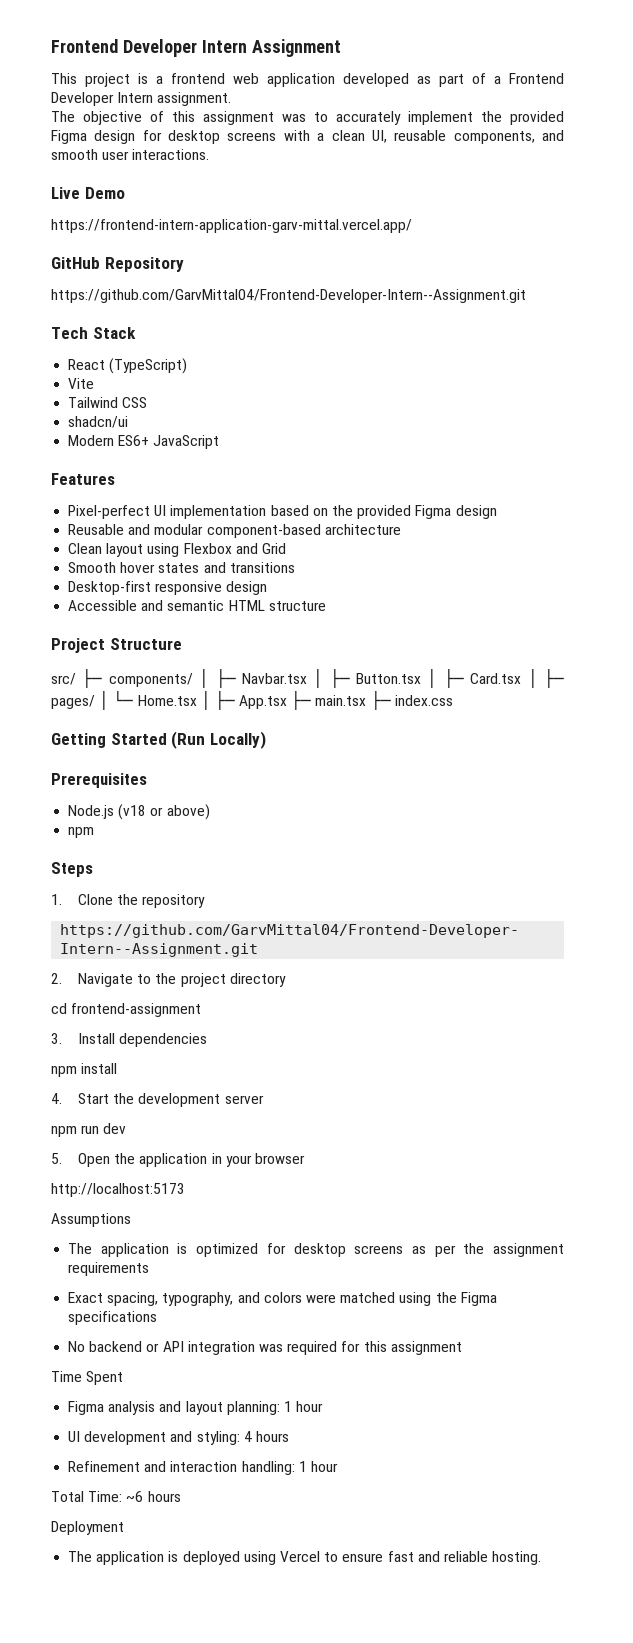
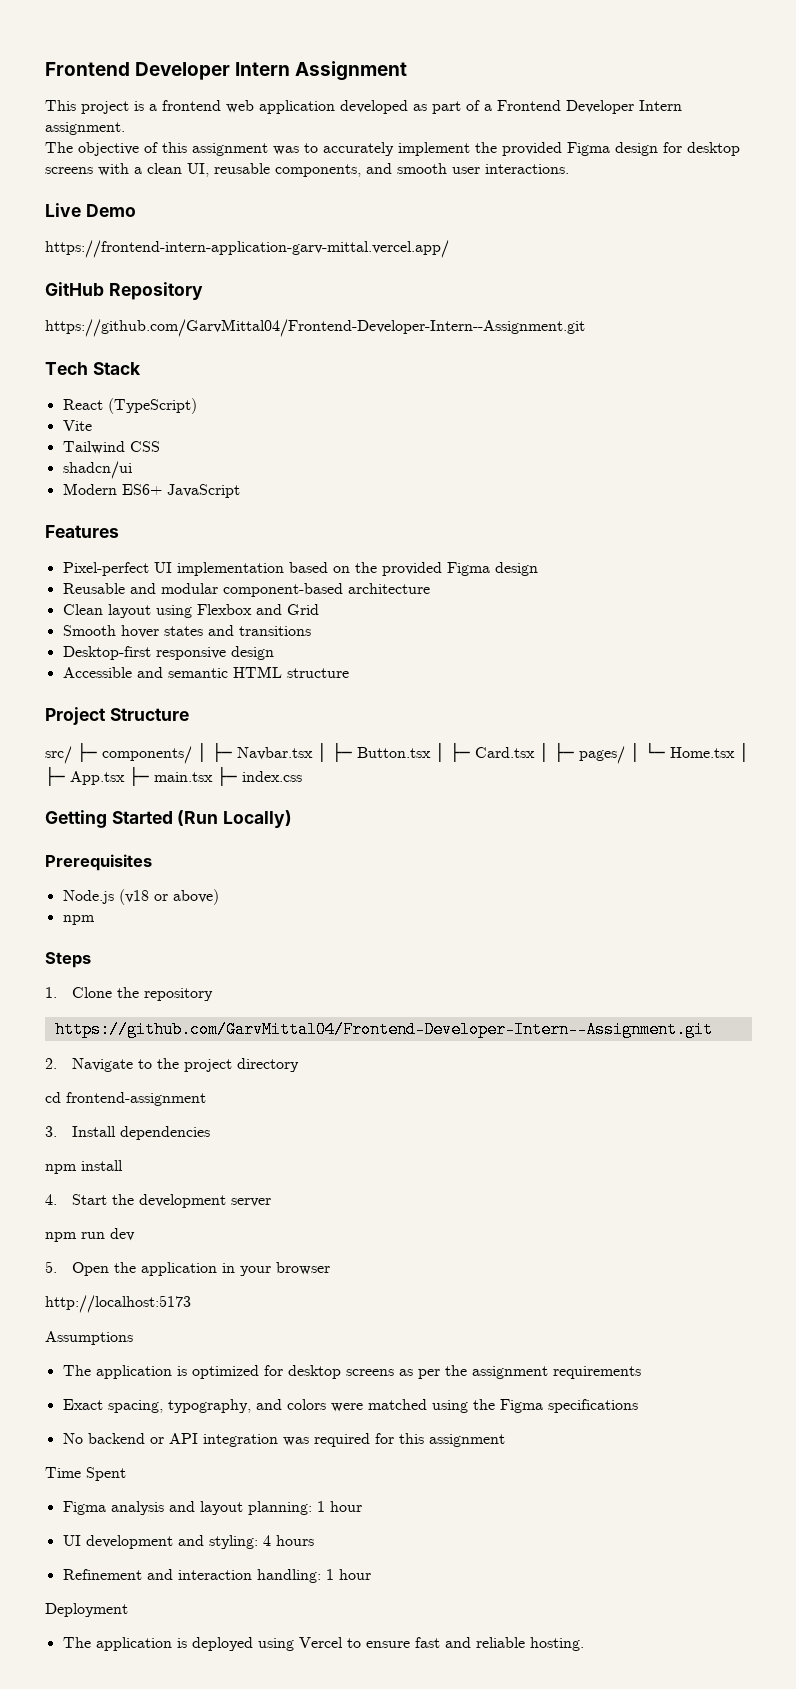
- Total Time: ~6 hours

